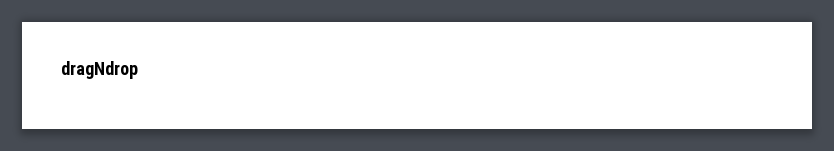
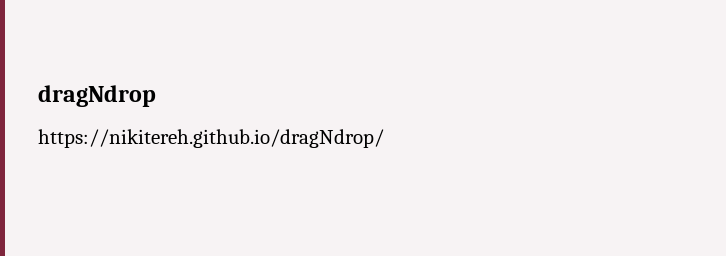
+ https://nikitereh.github.io/dragNdrop/

